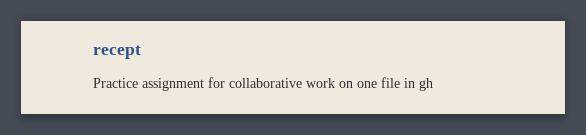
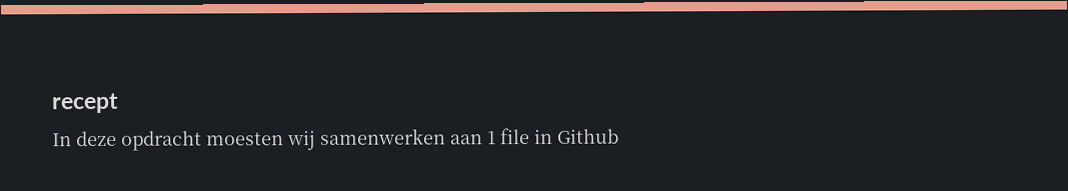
- Practice assignment for collaborative work on one file in gh
+ In deze opdracht moesten wij samenwerken aan 1 file in Github

